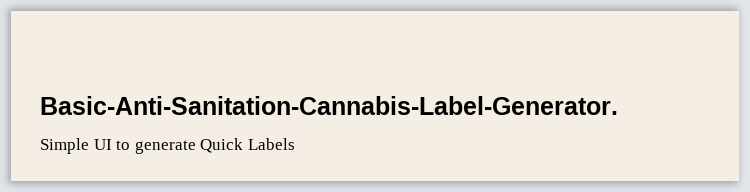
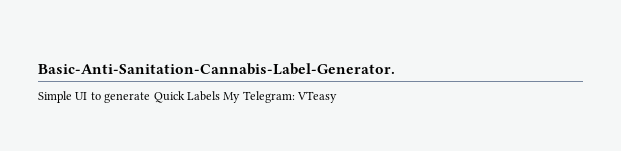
- Simple UI to generate Quick Labels
+ Simple UI to generate Quick Labels My Telegram: VTeasy

